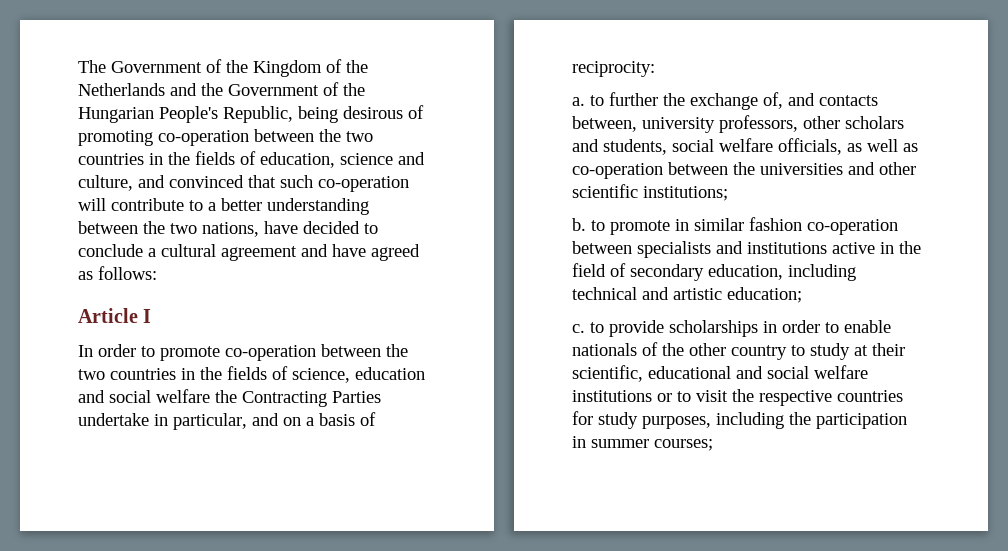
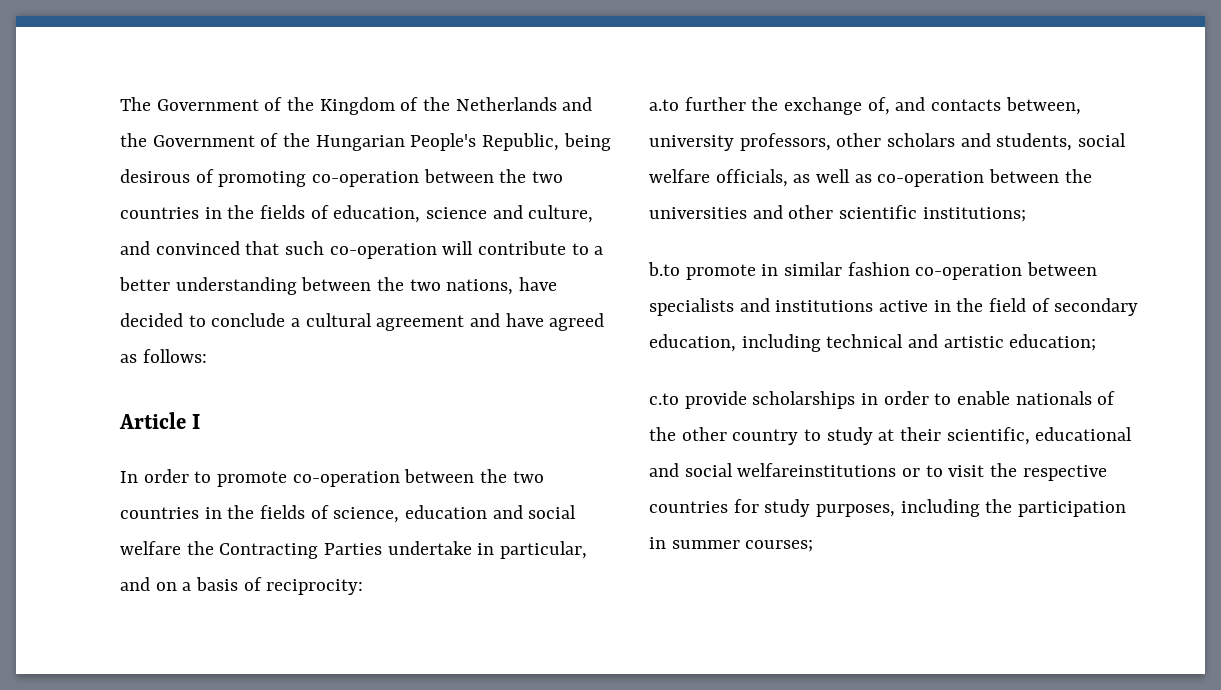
- a. to further the exchange of, and contacts between, university professors, other scholars and students, social welfare officials, as well as co-operation between the universities and other scientific institutions;
+ a.to further the exchange of, and contacts between, university professors, other scholars and students, social welfare officials, as well as co-operation between the universities and other scientific institutions;
- b. to promote in similar fashion co-operation between specialists and institutions active in the field of secondary education, including technical and artistic education;
+ b.to promote in similar fashion co-operation between specialists and institutions active in the field of secondary education, including technical and artistic education;
- c. to provide scholarships in order to enable nationals of the other country to study at their scientific, educational and social welfare institutions or to visit the respective countries for study purposes, including the participation in summer courses;
+ c.to provide scholarships in order to enable nationals of the other country to study at their scientific, educational and social welfareinstitutions or to visit the respective countries for study purposes, including the participation in summer courses;

